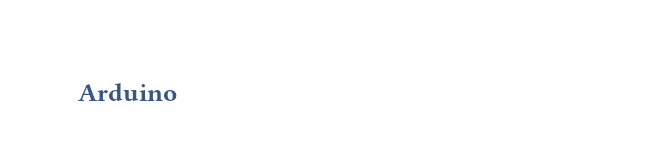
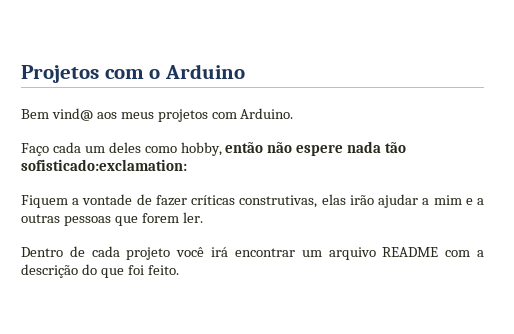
- Arduino
+ Projetos com o Arduino
+ Bem vind@ aos meus projetos com Arduino.
+ Faço cada um deles como hobby, então não espere nada tão sofisticado:exclamation:
+ Fiquem a vontade de fazer críticas construtivas, elas irão ajudar a mim e a outras pessoas que forem ler.
+ Dentro de cada projeto você irá encontrar um arquivo README com a descrição do que foi feito.

